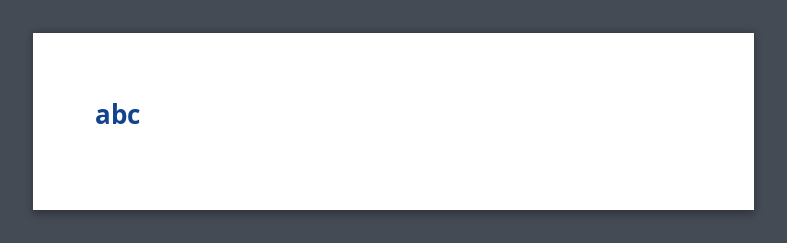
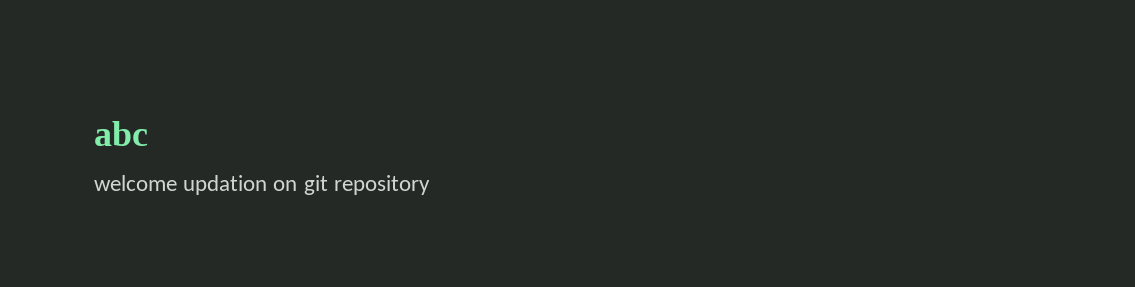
+ welcome updation on git repository

